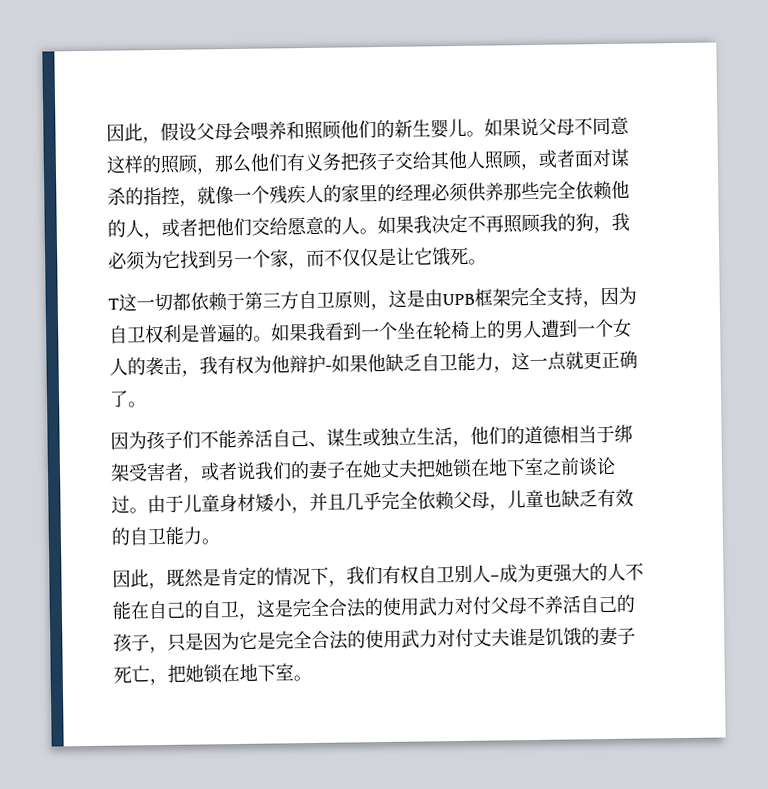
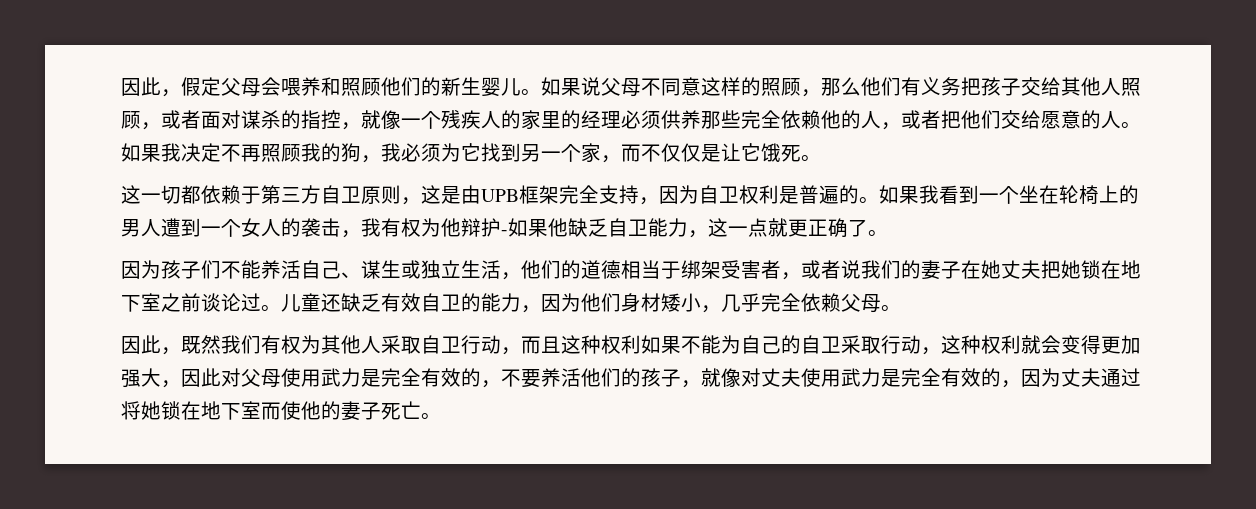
- 因此，假设父母会喂养和照顾他们的新生婴儿。
+ 因此，假定父母会喂养和照顾他们的新生婴儿。
- T这一切都依赖于第三方自卫原则，这是由UPB框架完全支持，因为自卫权利是普遍的。
+ 这一切都依赖于第三方自卫原则，这是由UPB框架完全支持，因为自卫权利是普遍的。
- 由于儿童身材矮小，并且几乎完全依赖父母，儿童也缺乏有效的自卫能力。
- 因此，既然是肯定的情况下，我们有权自卫别人–成为更强大的人不能在自己的自卫，这是完全合法的使用武力对付父母不养活自己的孩子，只是因为它是完全合法的使用武力对付丈夫谁是饥饿的妻子死亡，把她锁在地下室。
+ 儿童还缺乏有效自卫的能力，因为他们身材矮小，几乎完全依赖父母。
+ 因此，既然我们有权为其他人采取自卫行动，而且这种权利如果不能为自己的自卫采取行动，这种权利就会变得更加强大，因此对父母使用武力是完全有效的，不要养活他们的孩子，就像对丈夫使用武力是完全有效的，因为丈夫通过将她锁在地下室而使他的妻子死亡。

